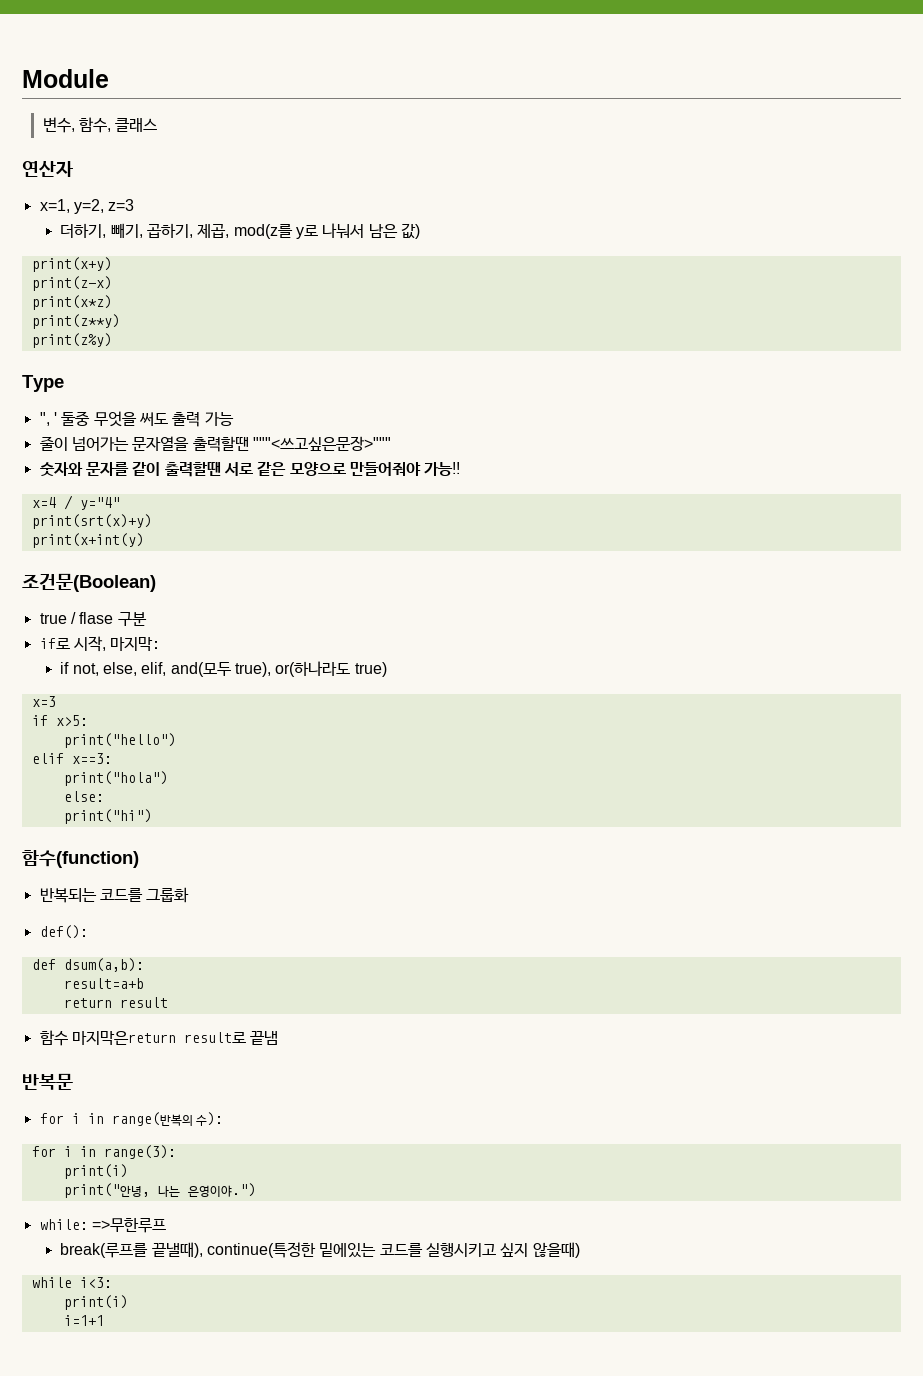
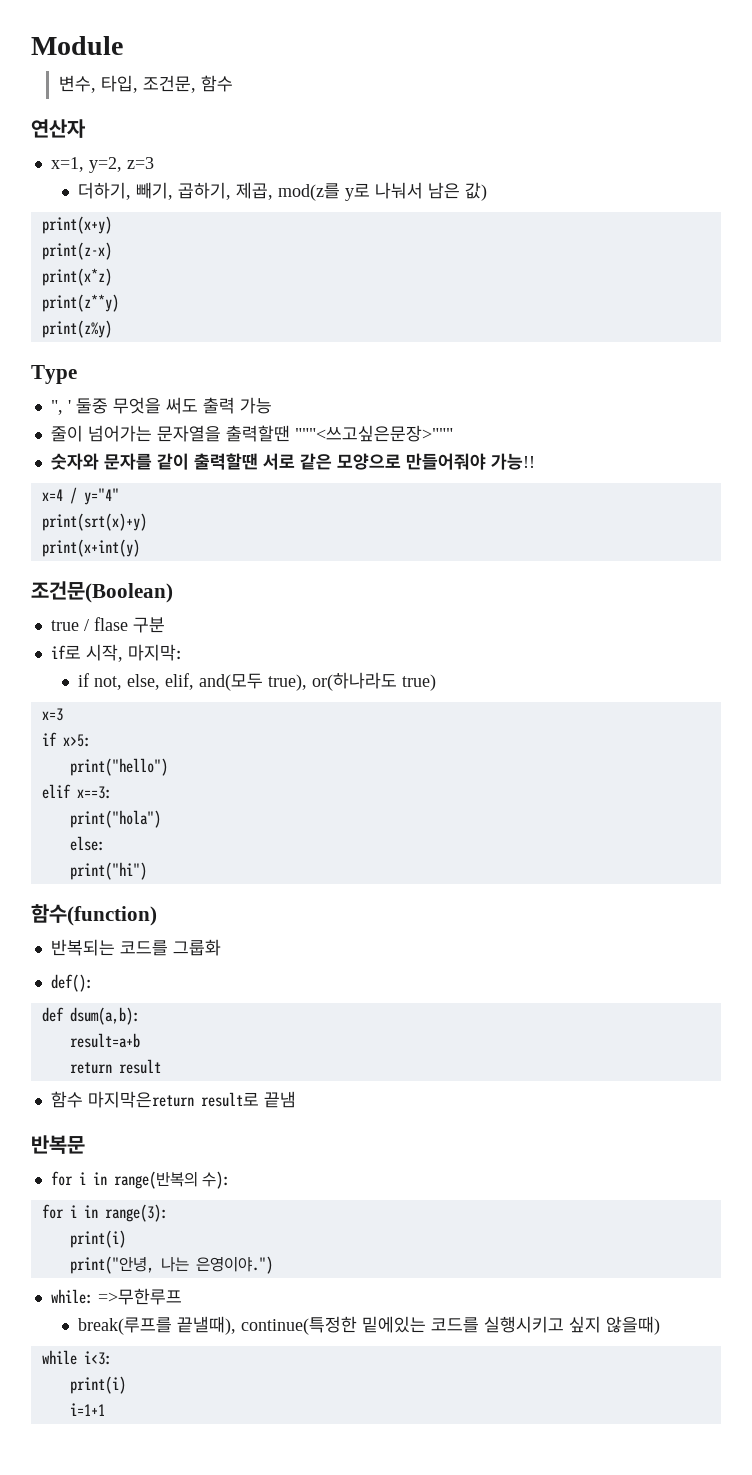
- 변수, 함수, 클래스
+ 변수, 타입, 조건문, 함수

